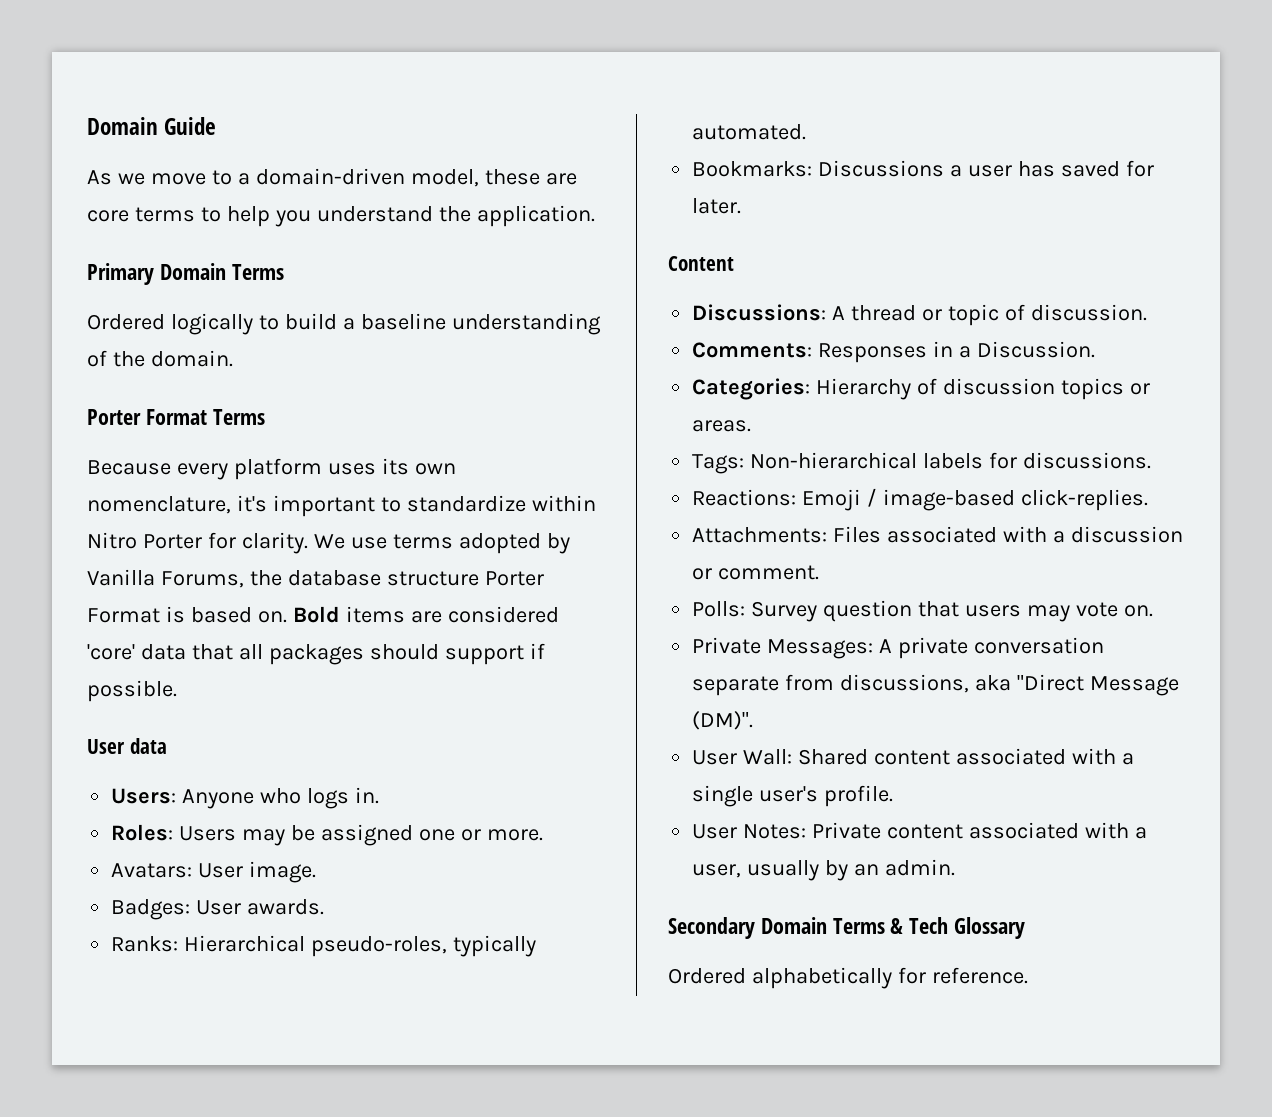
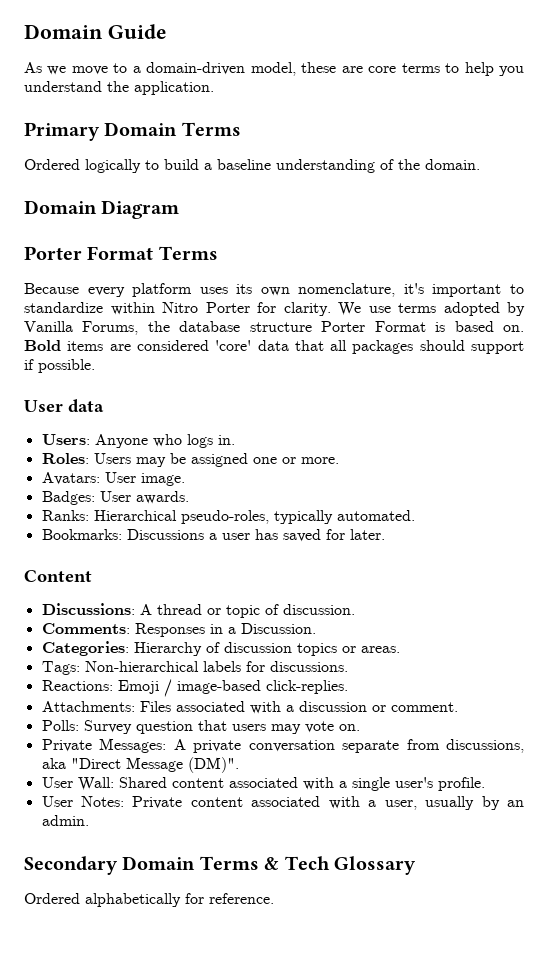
+ Domain Diagram

